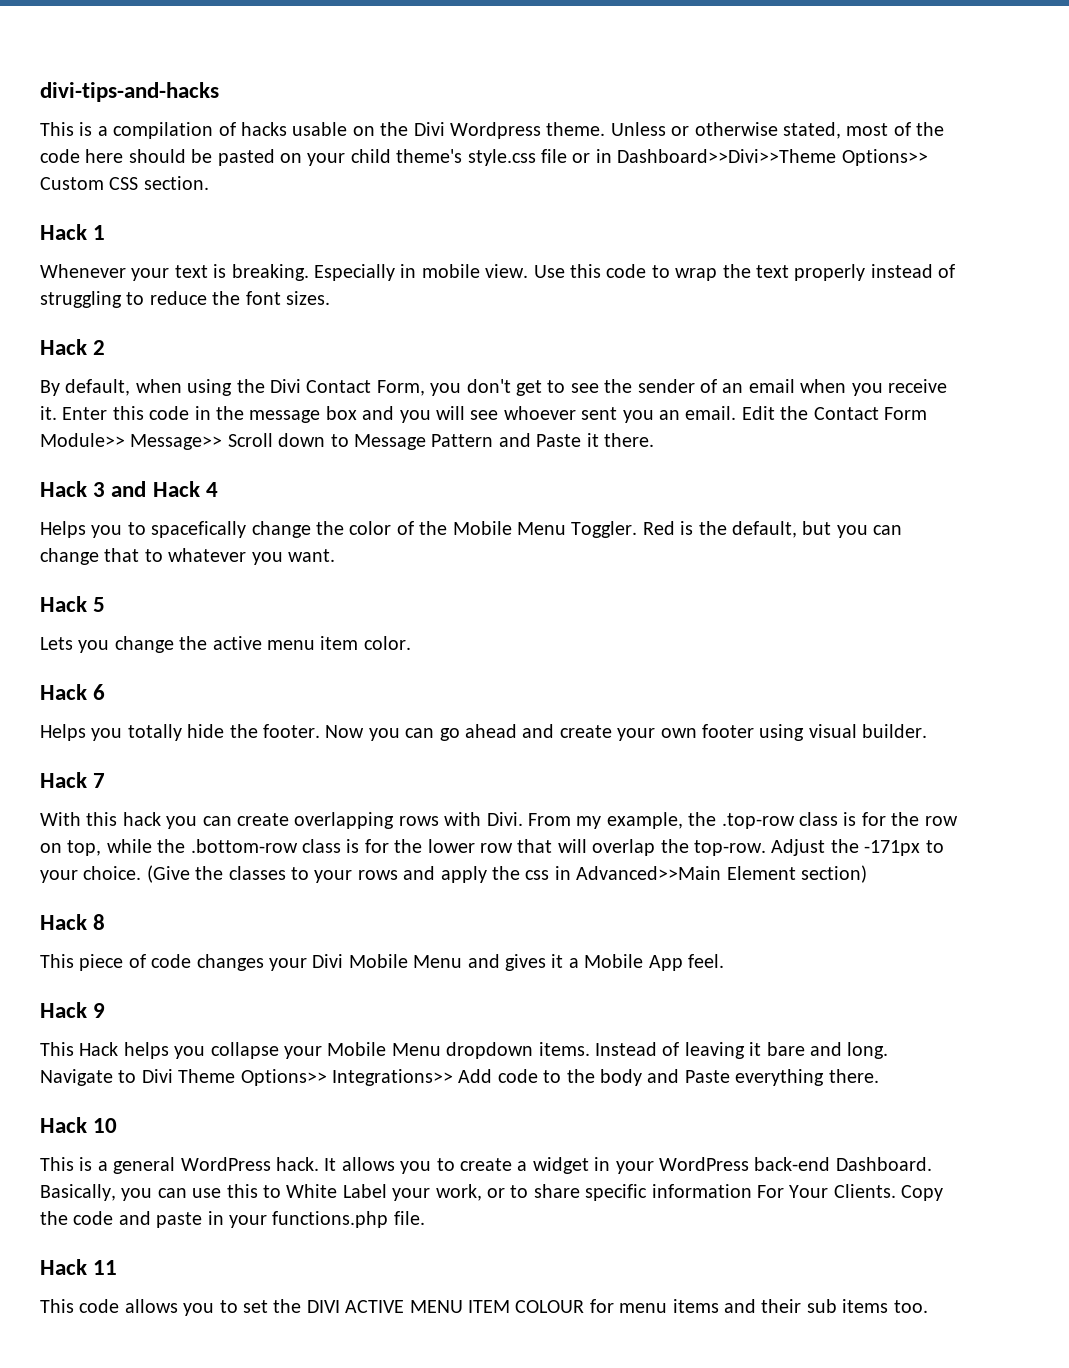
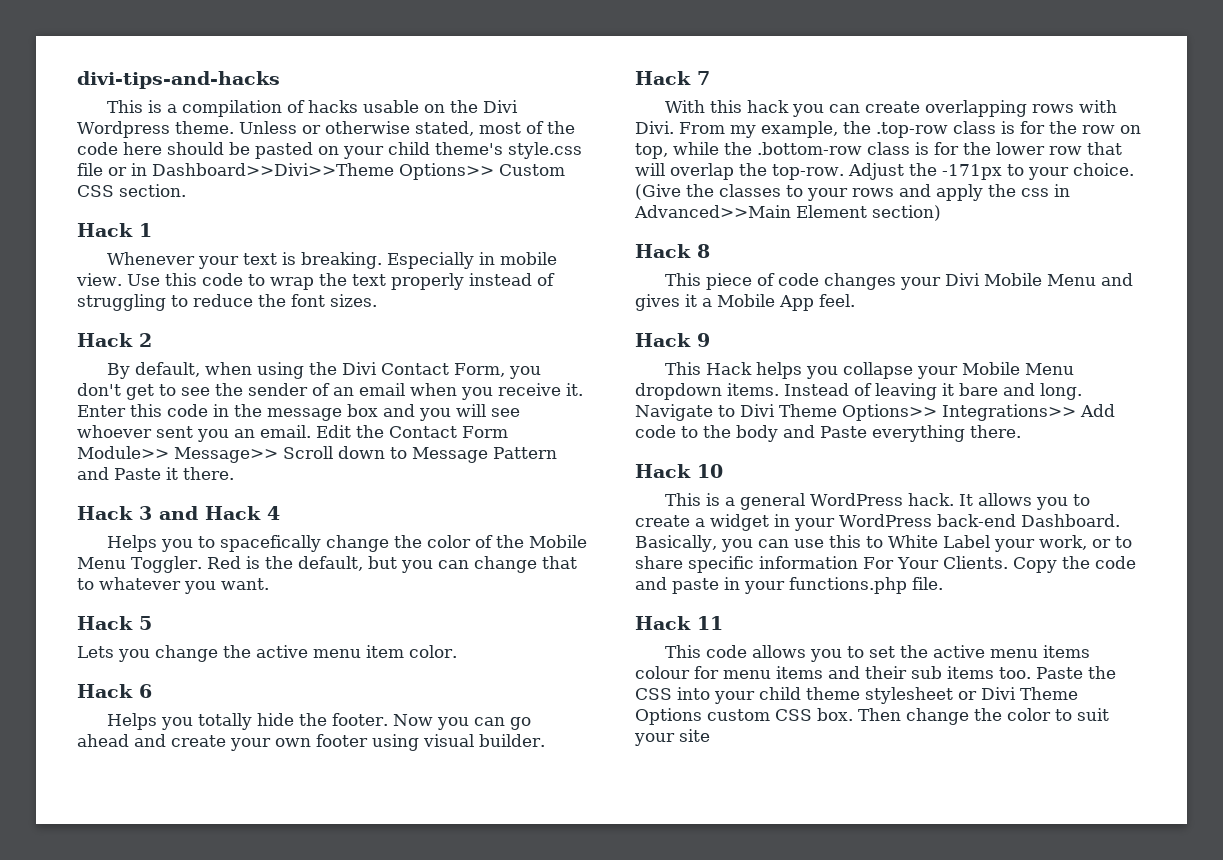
- This code allows you to set the DIVI ACTIVE MENU ITEM COLOUR for menu items and their sub items too.
+ This code allows you to set the active menu items colour for menu items and their sub items too.
+ Paste the CSS into your child theme stylesheet or Divi Theme Options custom CSS box. Then change the color to suit your site

